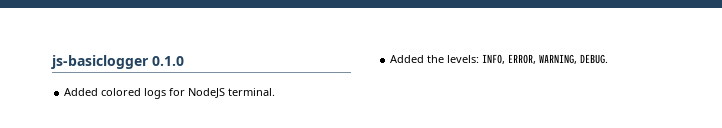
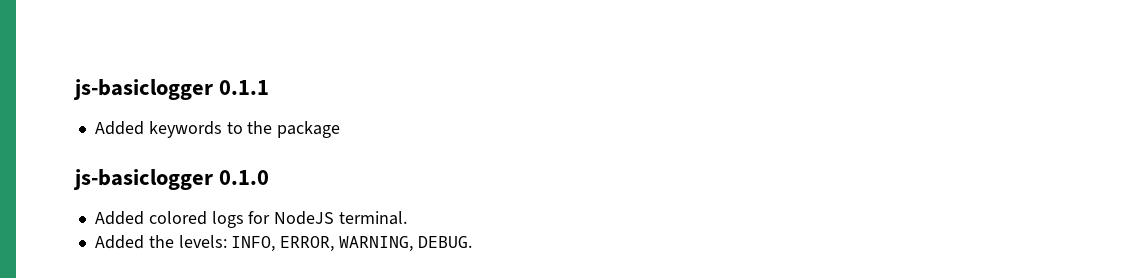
+ js-basiclogger 0.1.1
+ Added keywords to the package

